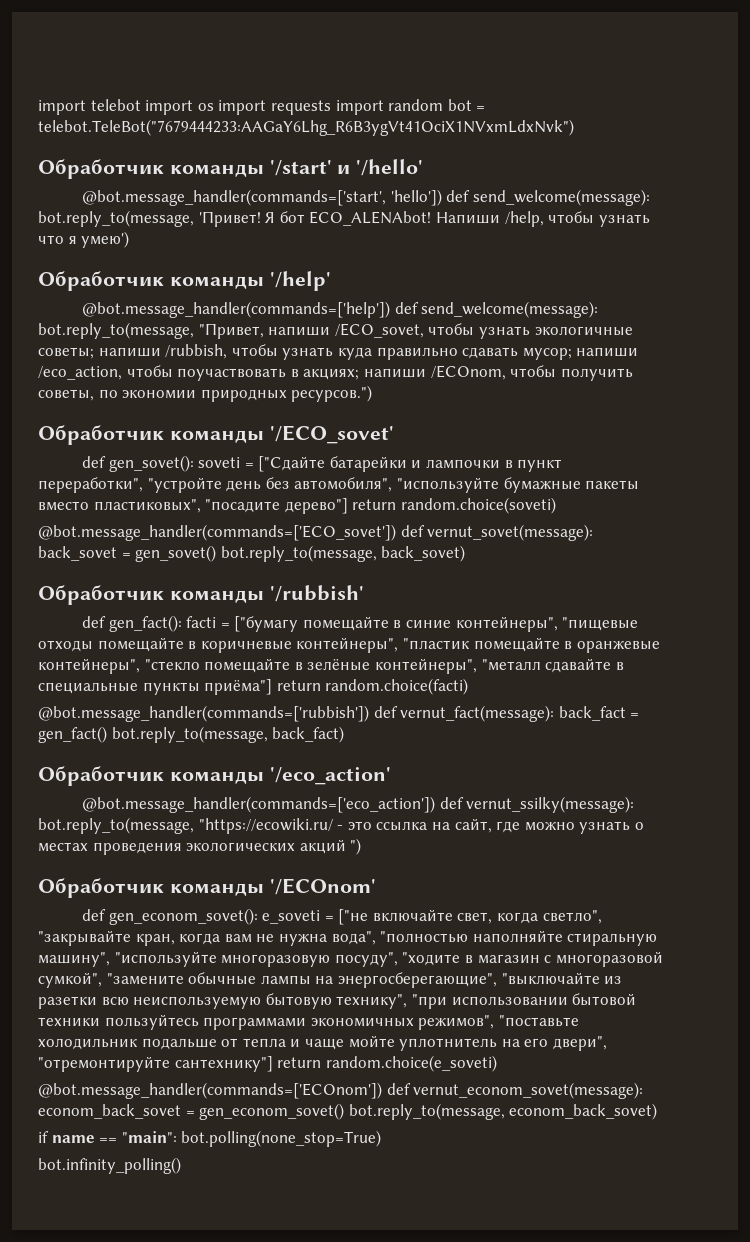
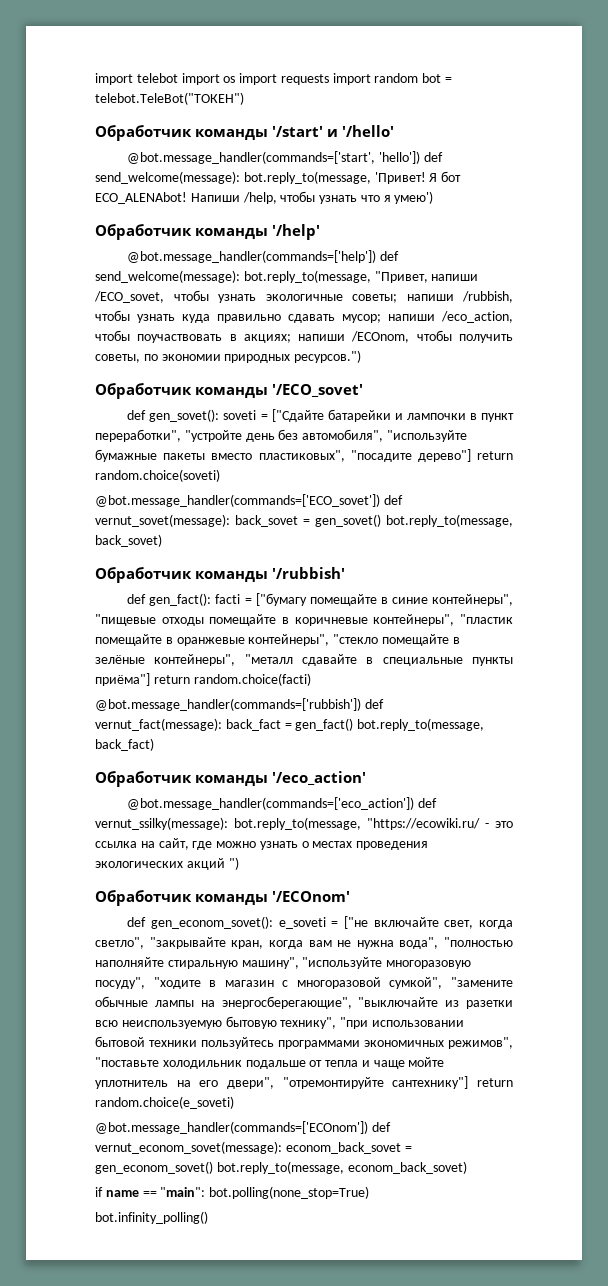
- import telebot import os import requests import random bot = telebot.TeleBot("7679444233:AAGaY6Lhg_R6B3ygVt41OciX1NVxmLdxNvk")
+ import telebot import os import requests import random bot = telebot.TeleBot("ТОКЕН")

